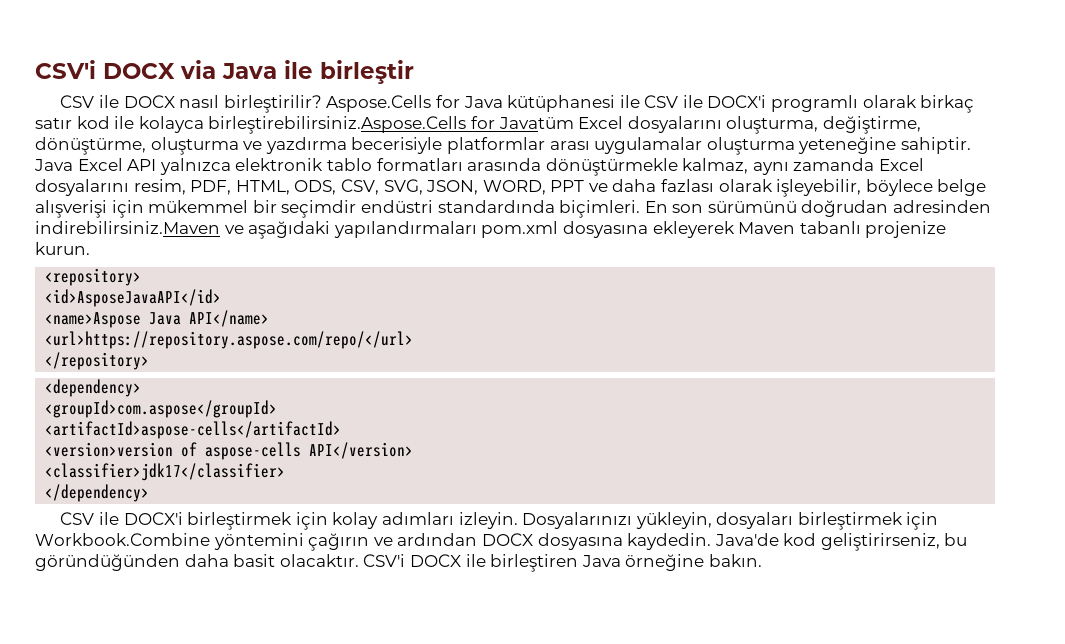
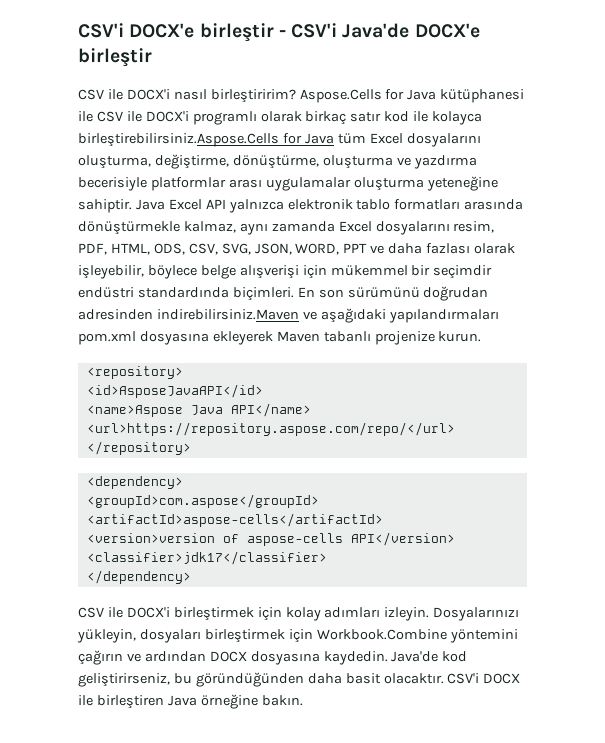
- CSV'i DOCX via Java ile birleştir
+ CSV'i DOCX'e birleştir - CSV'i Java'de DOCX'e birleştir
- CSV ile DOCX nasıl birleştirilir?
+ CSV ile DOCX'i nasıl birleştiririm?
- Aspose.Cells for Java kütüphanesi ile CSV ile DOCX'i programlı olarak birkaç satır kod ile kolayca birleştirebilirsiniz.Aspose.Cells for Javatüm Excel dosyalarını oluşturma, değiştirme, dönüştürme, oluşturma ve yazdırma becerisiyle platformlar arası uygulamalar oluşturma yeteneğine sahiptir.
+ Aspose.Cells for Java kütüphanesi ile CSV ile DOCX'i programlı olarak birkaç satır kod ile kolayca birleştirebilirsiniz.Aspose.Cells for Java tüm Excel dosyalarını oluşturma, değiştirme, dönüştürme, oluşturma ve yazdırma becerisiyle platformlar arası uygulamalar oluşturma yeteneğine sahiptir.

